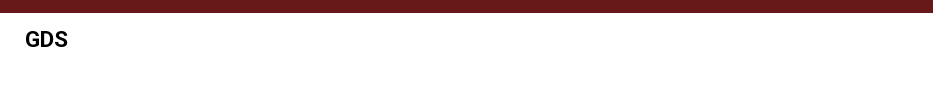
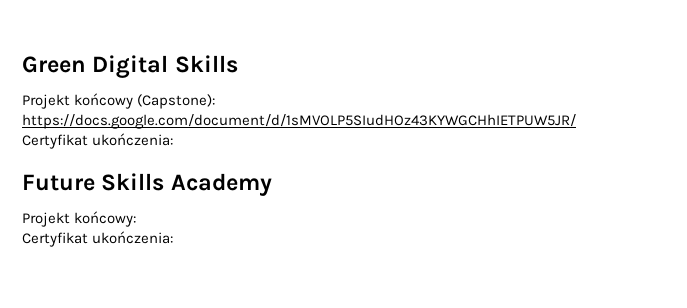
- GDS
+ Green Digital Skills
+ Projekt końcowy (Capstone): https://docs.google.com/document/d/1sMVOLP5SIudHOz43KYWGCHhIETPUW5JR/
+ Certyfikat ukończenia:
+ Future Skills Academy
+ Projekt końcowy:
+ Certyfikat ukończenia:

